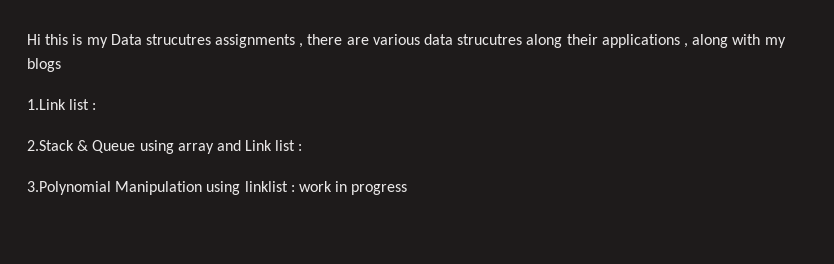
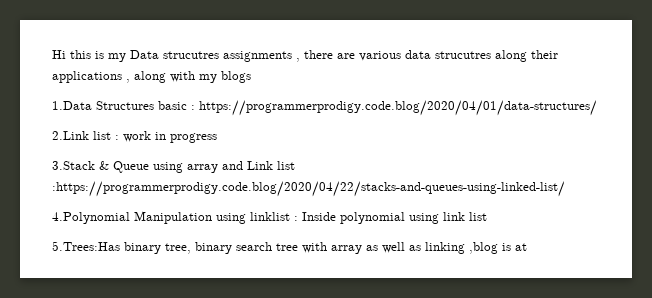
- 1.Link list :
- 2.Stack & Queue using array and Link list :
- 3.Polynomial Manipulation using linklist : work in progress
+ 1.Data Structures basic : https://programmerprodigy.code.blog/2020/04/01/data-structures/
+ 2.Link list : work in progress
+ 3.Stack & Queue using array and Link list :https://programmerprodigy.code.blog/2020/04/22/stacks-and-queues-using-linked-list/
+ 4.Polynomial Manipulation using linklist : Inside polynomial using link list
+ 5.Trees:Has binary tree, binary search tree with array as well as linking ,blog is at

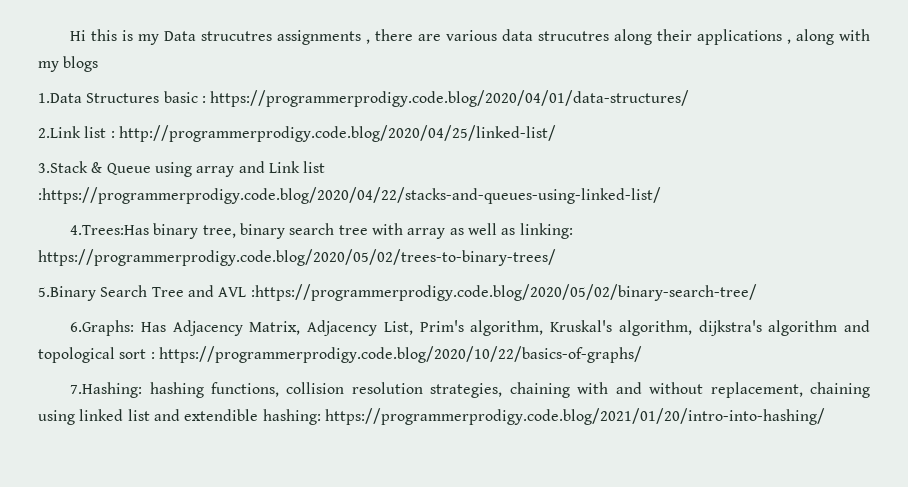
- 2.Link list : work in progress
+ 2.Link list : http://programmerprodigy.code.blog/2020/04/25/linked-list/
- 4.Polynomial Manipulation using linklist : Inside polynomial using link list
- 5.Trees:Has binary tree, binary search tree with array as well as linking ,blog is at
+ 4.Trees:Has binary tree, binary search tree with array as well as linking: https://programmerprodigy.code.blog/2020/05/02/trees-to-binary-trees/
+ 5.Binary Search Tree and AVL :https://programmerprodigy.code.blog/2020/05/02/binary-search-tree/
+ 6.Graphs: Has Adjacency Matrix, Adjacency List, Prim's algorithm, Kruskal's algorithm, dijkstra's algorithm and topological sort : https://programmerprodigy.code.blog/2020/10/22/basics-of-graphs/
+ 7.Hashing: hashing functions, collision resolution strategies, chaining with and without replacement, chaining using linked list and extendible hashing: https://programmerprodigy.code.blog/2021/01/20/intro-into-hashing/

